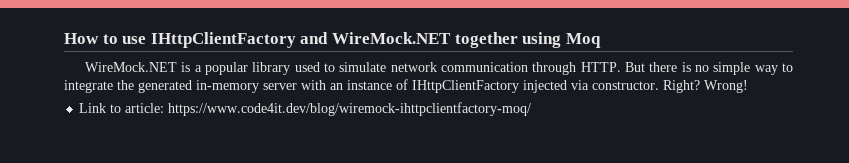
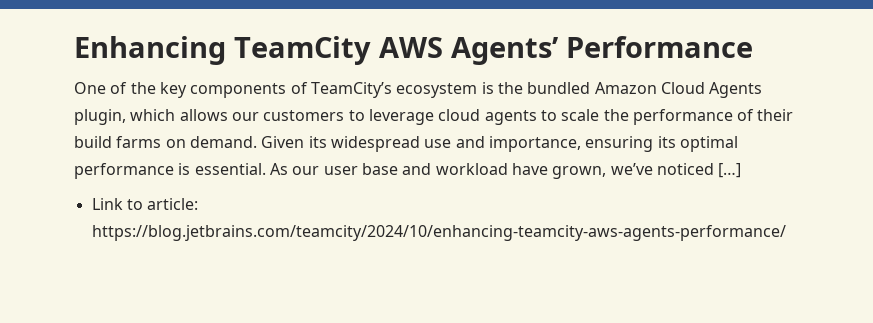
- How to use IHttpClientFactory and WireMock.NET together using Moq
- WireMock.NET is a popular library used to simulate network communication through HTTP. But there is no simple way to integrate the generated in-memory server with an instance of IHttpClientFactory injected via constructor. Right? Wrong!
+ Enhancing TeamCity AWS Agents’ Performance
+ One of the key components of TeamCity’s ecosystem is the bundled Amazon Cloud Agents plugin, which allows our customers to leverage cloud agents to scale the performance of their build farms on demand. Given its widespread use and importance, ensuring its optimal performance is essential. As our user base and workload have grown, we’ve noticed […]
- Link to article: https://www.code4it.dev/blog/wiremock-ihttpclientfactory-moq/
+ Link to article: https://blog.jetbrains.com/teamcity/2024/10/enhancing-teamcity-aws-agents-performance/

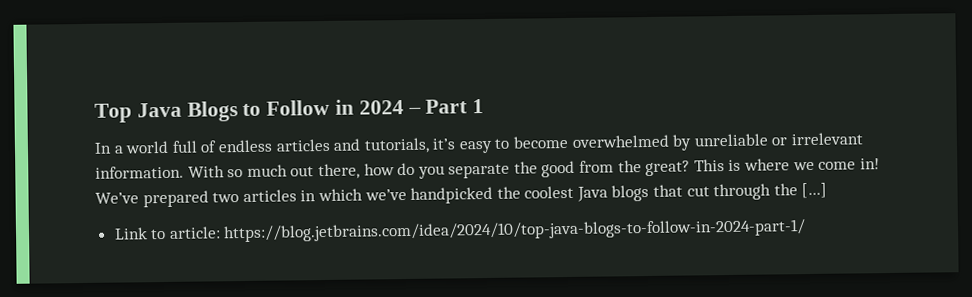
- Enhancing TeamCity AWS Agents’ Performance
- One of the key components of TeamCity’s ecosystem is the bundled Amazon Cloud Agents plugin, which allows our customers to leverage cloud agents to scale the performance of their build farms on demand. Given its widespread use and importance, ensuring its optimal performance is essential. As our user base and workload have grown, we’ve noticed […]
+ Top Java Blogs to Follow in 2024 – Part 1
+ In a world full of endless articles and tutorials, it’s easy to become overwhelmed by unreliable or irrelevant information. With so much out there, how do you separate the good from the great? This is where we come in! We’ve prepared two articles in which we’ve handpicked the coolest Java blogs that cut through the […]
- Link to article: https://blog.jetbrains.com/teamcity/2024/10/enhancing-teamcity-aws-agents-performance/
+ Link to article: https://blog.jetbrains.com/idea/2024/10/top-java-blogs-to-follow-in-2024-part-1/

